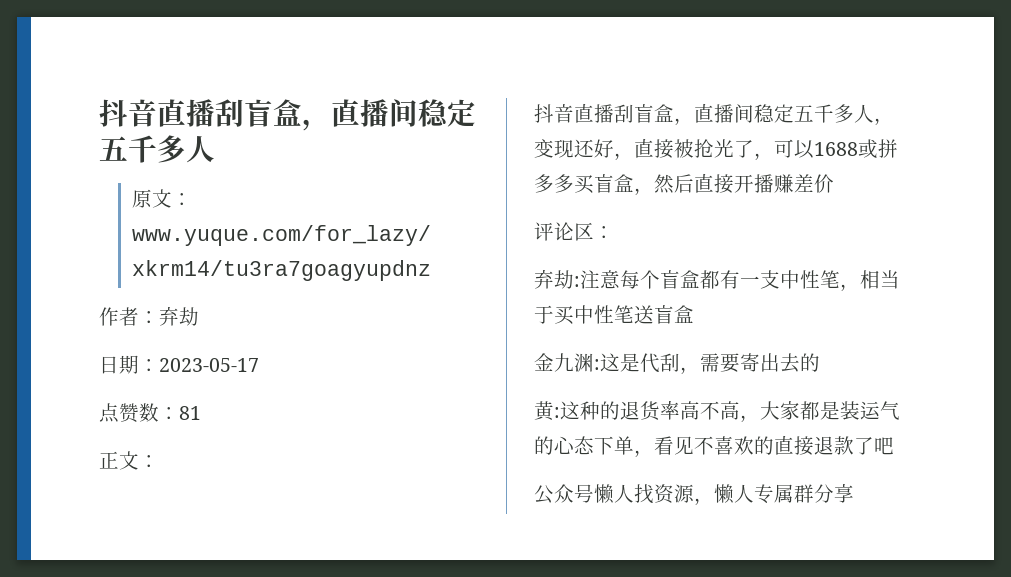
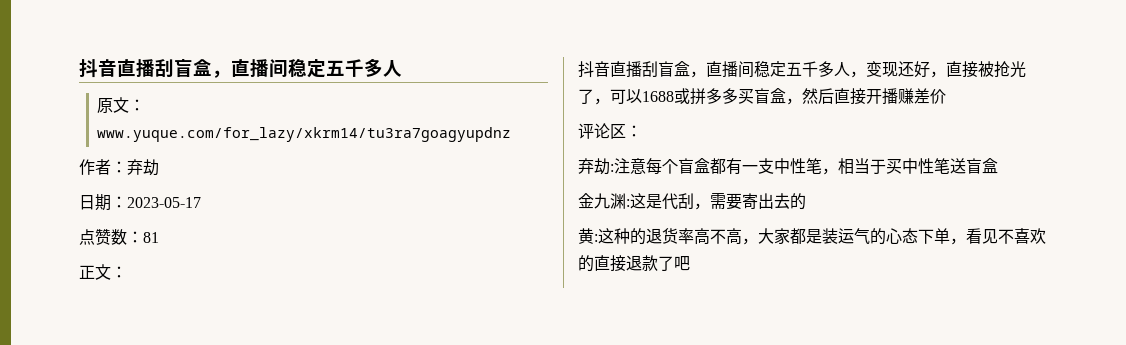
- 公众号懒人找资源，懒人专属群分享

